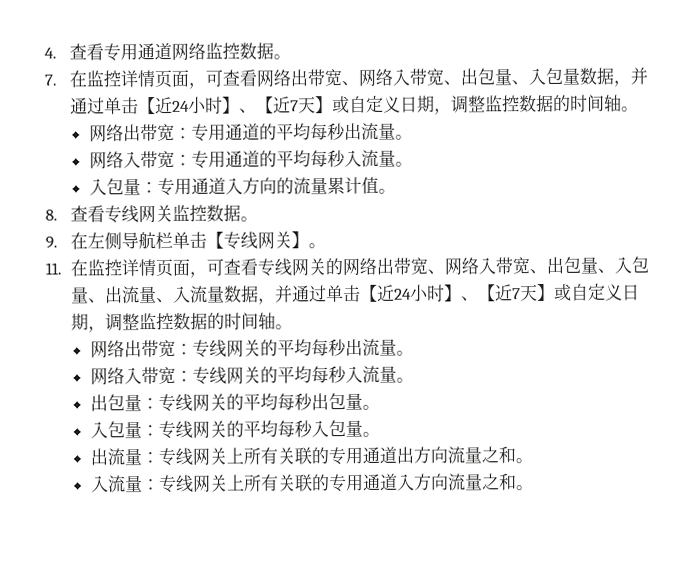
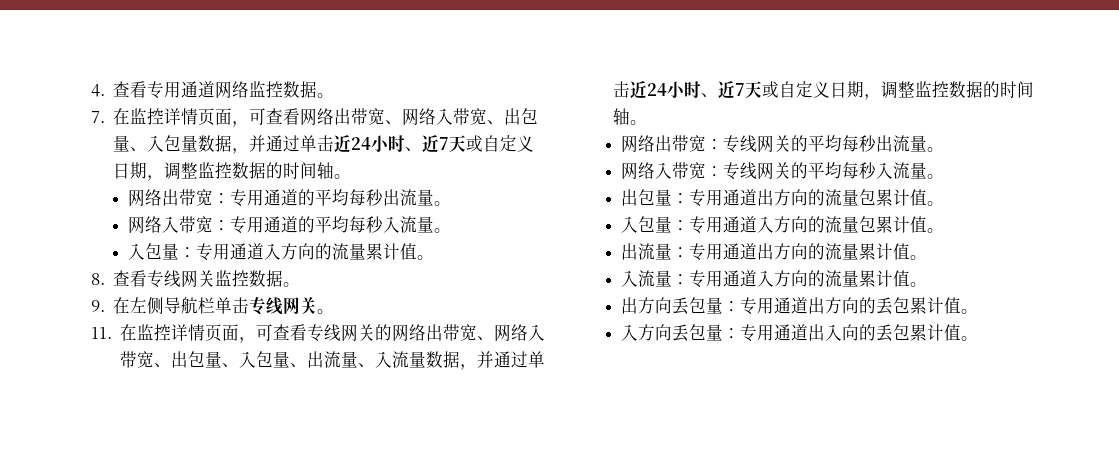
- 7.在监控详情页面，可查看网络出带宽、网络入带宽、出包量、入包量数据，并通过单击【近24小时】、【近7天】或自定义日期，调整监控数据的时间轴。
+ 7.在监控详情页面，可查看网络出带宽、网络入带宽、出包量、入包量数据，并通过单击近24小时、近7天或自定义日期，调整监控数据的时间轴。
- 9.在左侧导航栏单击【专线网关】。
+ 9.在左侧导航栏单击专线网关。
- 11.在监控详情页面，可查看专线网关的网络出带宽、网络入带宽、出包量、入包量、出流量、入流量数据，并通过单击【近24小时】、【近7天】或自定义日期，调整监控数据的时间轴。
+ 11.在监控详情页面，可查看专线网关的网络出带宽、网络入带宽、出包量、入包量、出流量、入流量数据，并通过单击近24小时、近7天或自定义日期，调整监控数据的时间轴。
- 出包量：专线网关的平均每秒出包量。
- 入包量：专线网关的平均每秒入包量。
- 出流量：专线网关上所有关联的专用通道出方向流量之和。
- 入流量：专线网关上所有关联的专用通道入方向流量之和。
+ 出包量：专用通道出方向的流量包累计值。
+ 入包量：专用通道入方向的流量包累计值。
+ 出流量：专用通道出方向的流量累计值。
+ 入流量：专用通道入方向的流量累计值。
+ 出方向丢包量：专用通道出方向的丢包累计值。
+ 入方向丢包量：专用通道出入向的丢包累计值。

